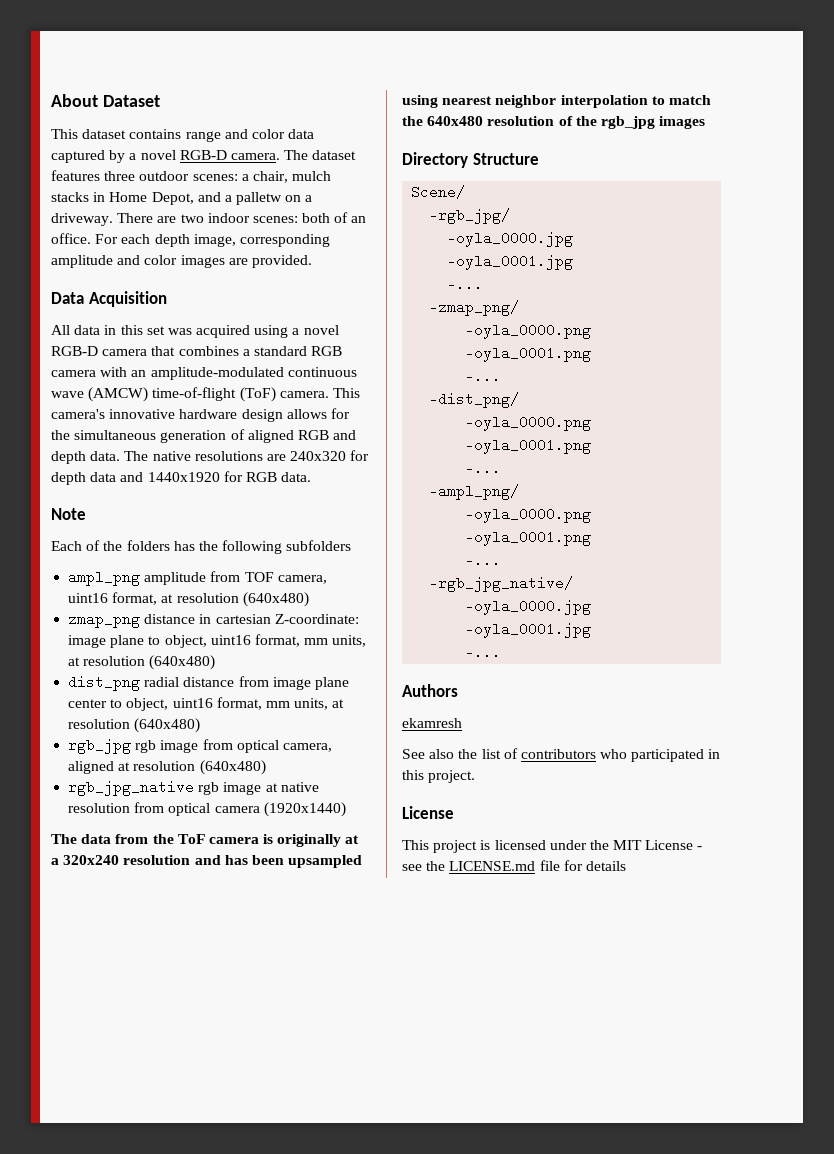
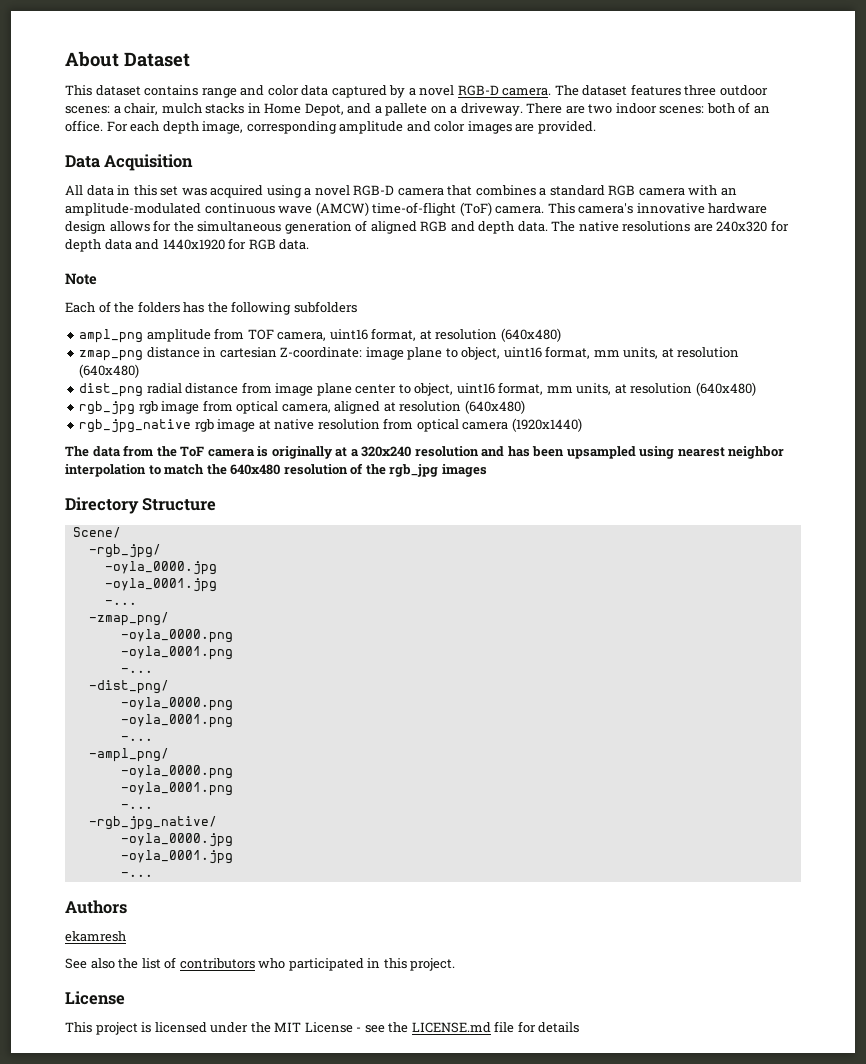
- The dataset features three outdoor scenes: a chair, mulch stacks in Home Depot, and a palletw on a driveway.
+ The dataset features three outdoor scenes: a chair, mulch stacks in Home Depot, and a pallete on a driveway.

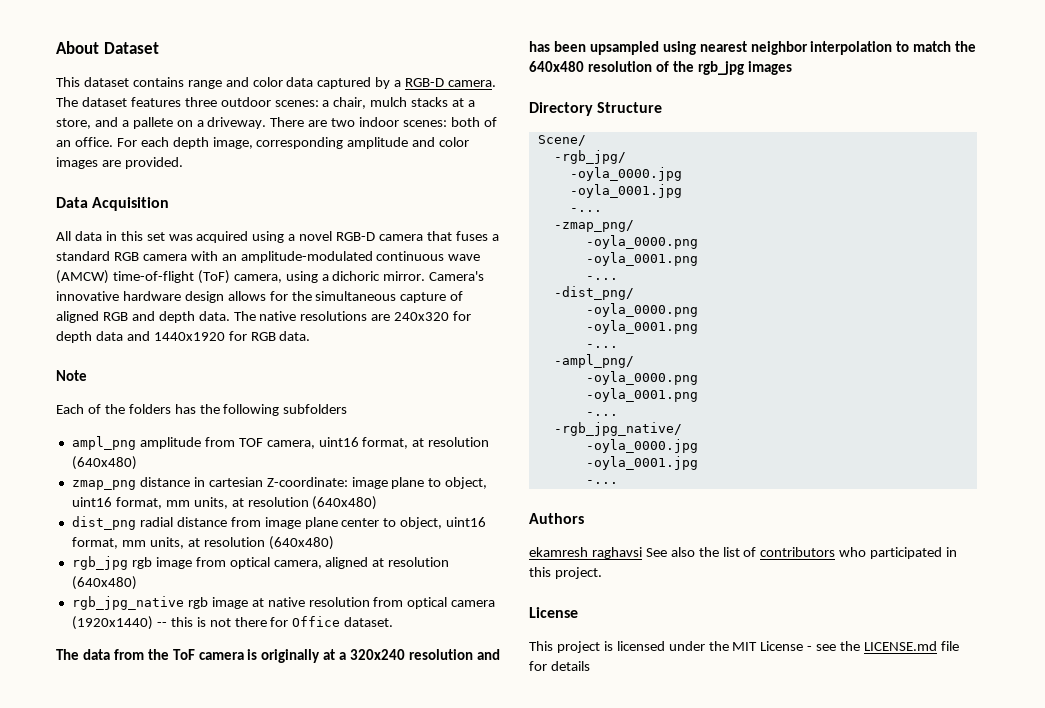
- This dataset contains range and color data captured by a novel RGB-D camera.
+ This dataset contains range and color data captured by a RGB-D camera.
- The dataset features three outdoor scenes: a chair, mulch stacks in Home Depot, and a pallete on a driveway.
+ The dataset features three outdoor scenes: a chair, mulch stacks at a store, and a pallete on a driveway.
- All data in this set was acquired using a novel RGB-D camera that combines a standard RGB camera with an amplitude-modulated continuous wave (AMCW) time-of-flight (ToF) camera. This camera's innovative hardware design allows for the simultaneous generation of aligned RGB and depth data.
+ All data in this set was acquired using a novel RGB-D camera that fuses a standard RGB camera with an amplitude-modulated continuous wave (AMCW) time-of-flight (ToF) camera, using a dichoric mirror. Camera's innovative hardware design allows for the simultaneous capture of aligned RGB and depth data.
- rgb_jpg_native rgb image at native resolution from optical camera (1920x1440)
+ rgb_jpg_native rgb image at native resolution from optical camera (1920x1440) -- this is not there for Office dataset.
- ekamresh
- See also the list of contributors who participated in this project.
+ ekamresh raghavsi See also the list of contributors who participated in this project.

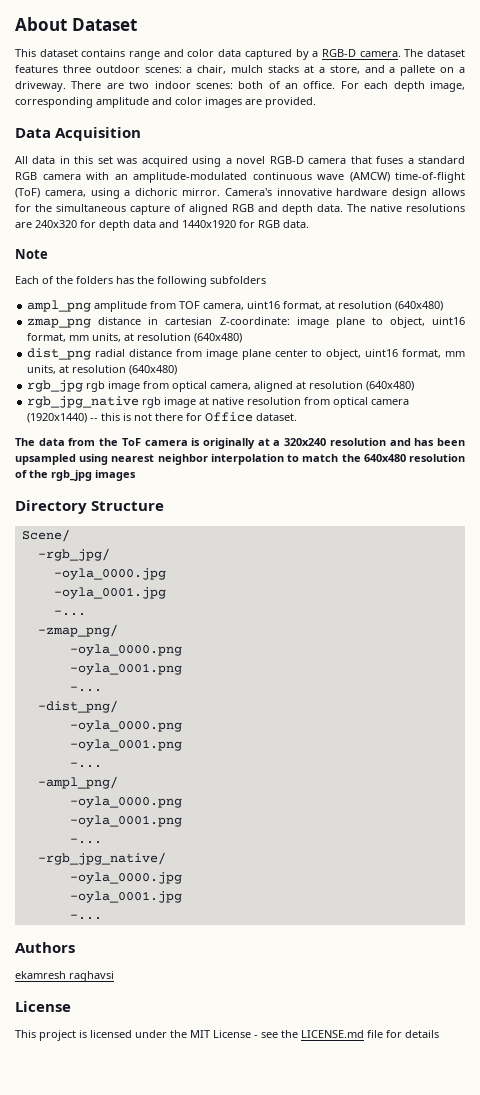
- ekamresh raghavsi See also the list of contributors who participated in this project.
+ ekamresh raghavsi

